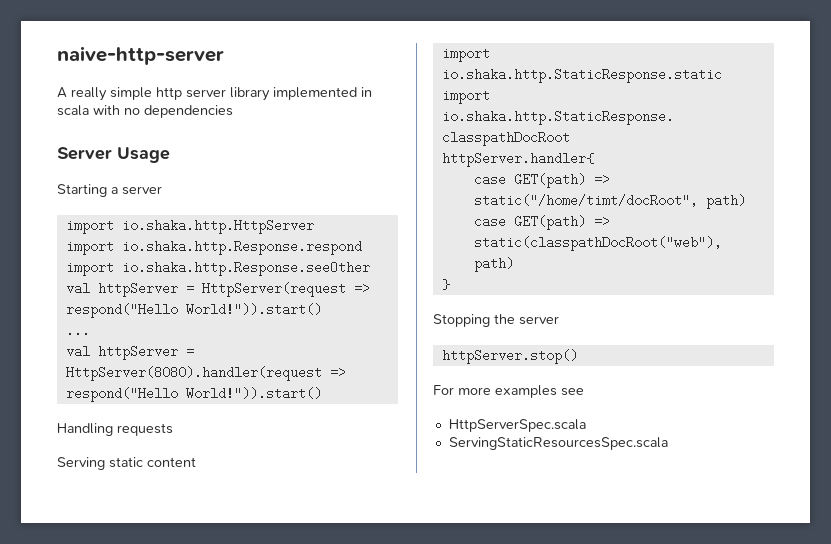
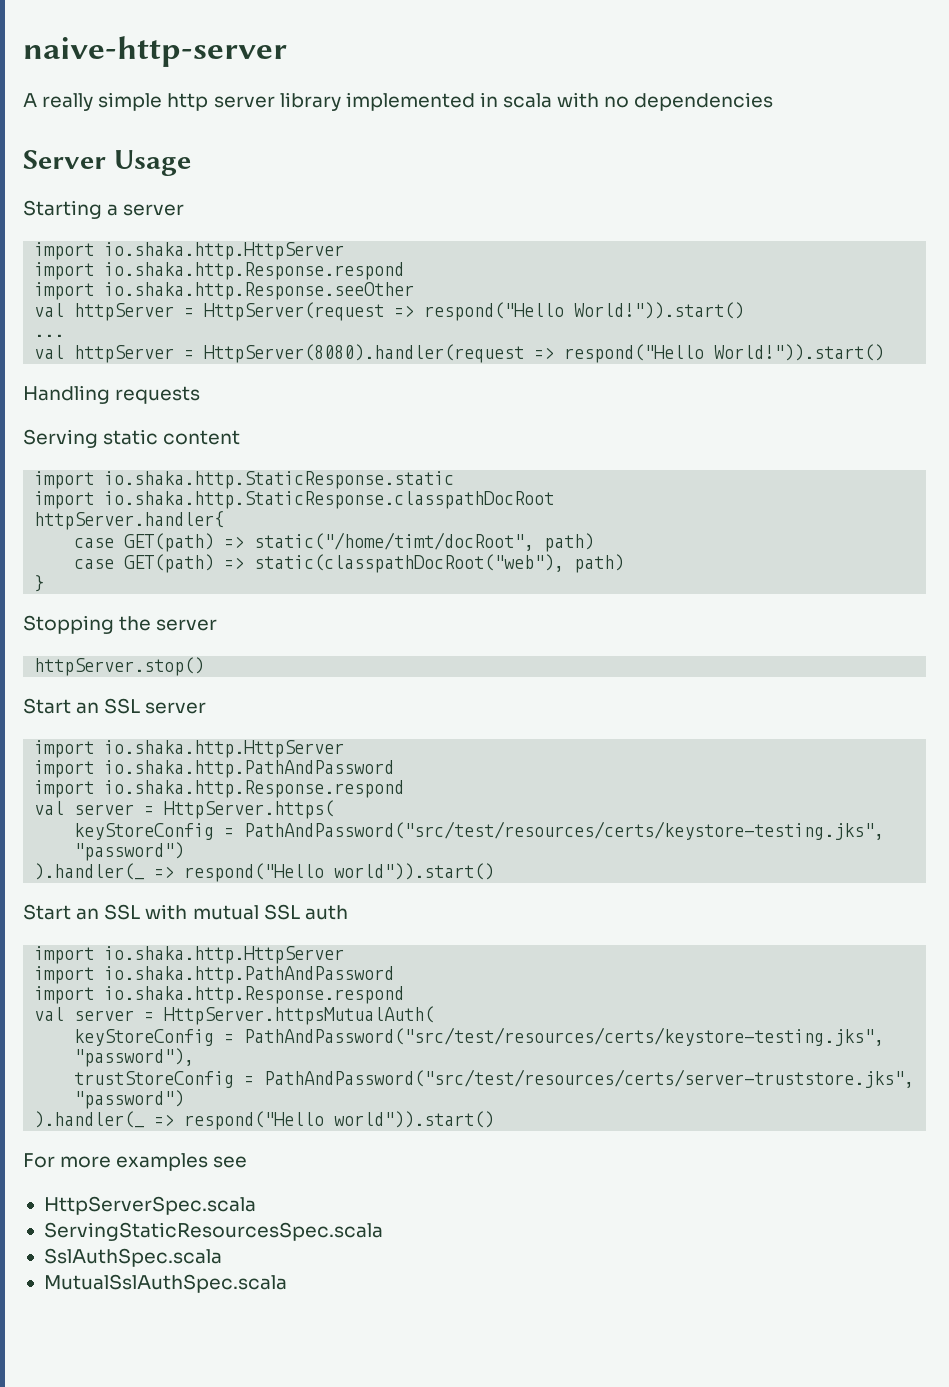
+ Start an SSL server
+ import io.shaka.http.HttpServer
+ import io.shaka.http.PathAndPassword
+ import io.shaka.http.Response.respond
+ val server = HttpServer.https(
+ keyStoreConfig = PathAndPassword("src/test/resources/certs/keystore-testing.jks", "password")
+ ).handler(_ => respond("Hello world")).start()
+ Start an SSL with mutual SSL auth
+ import io.shaka.http.HttpServer
+ import io.shaka.http.PathAndPassword
+ import io.shaka.http.Response.respond
+ val server = HttpServer.httpsMutualAuth(
+ keyStoreConfig = PathAndPassword("src/test/resources/certs/keystore-testing.jks", "password"),
+ trustStoreConfig = PathAndPassword("src/test/resources/certs/server-truststore.jks", "password")
+ ).handler(_ => respond("Hello world")).start()
+ SslAuthSpec.scala
+ MutualSslAuthSpec.scala

